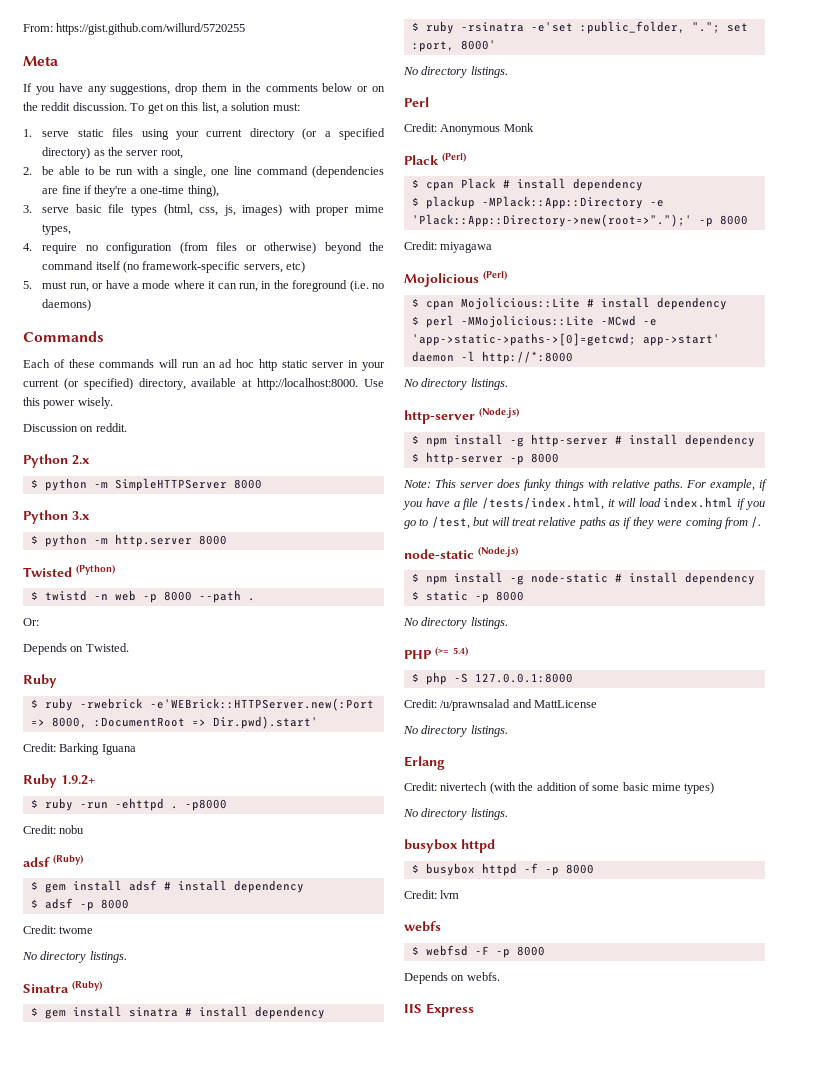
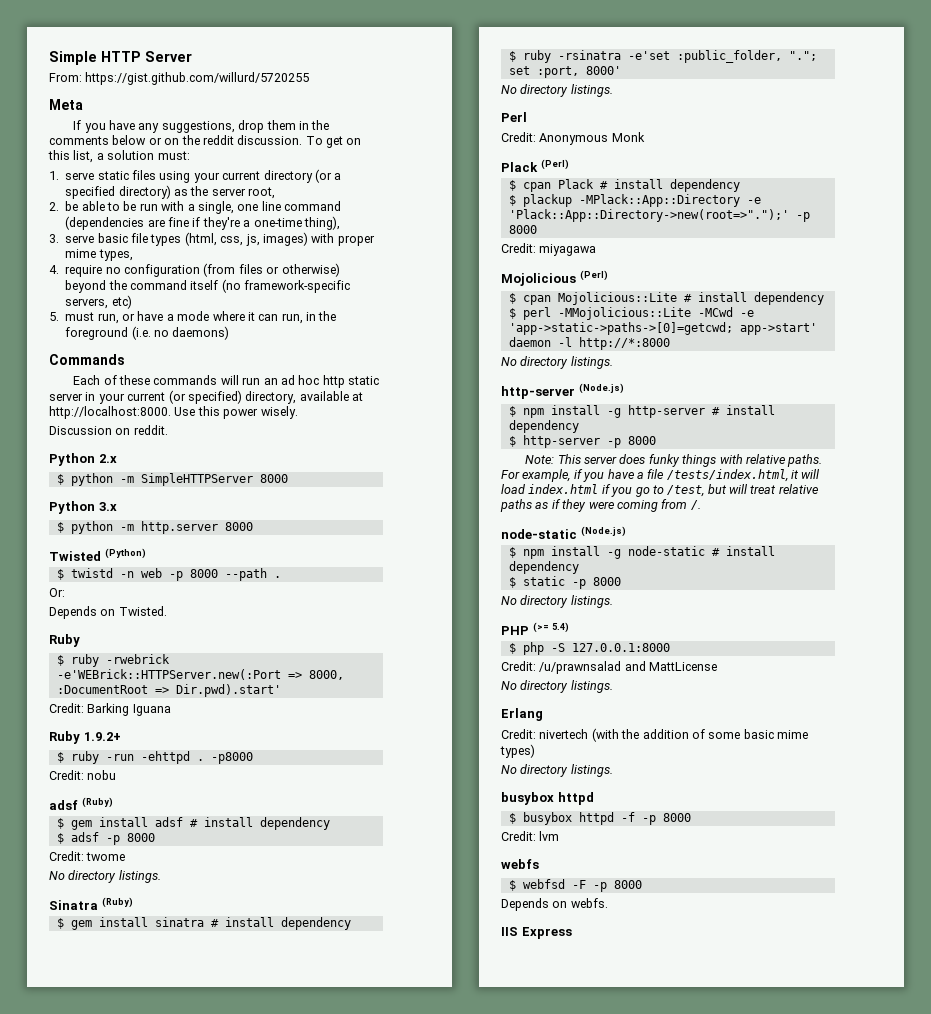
+ Simple HTTP Server

